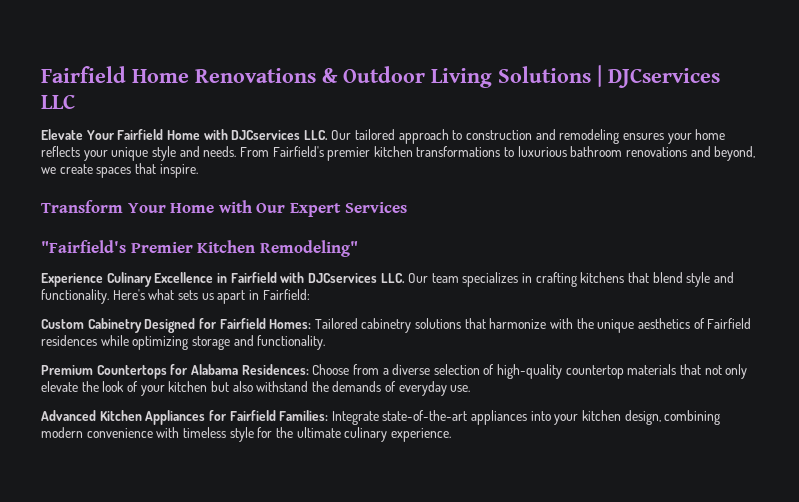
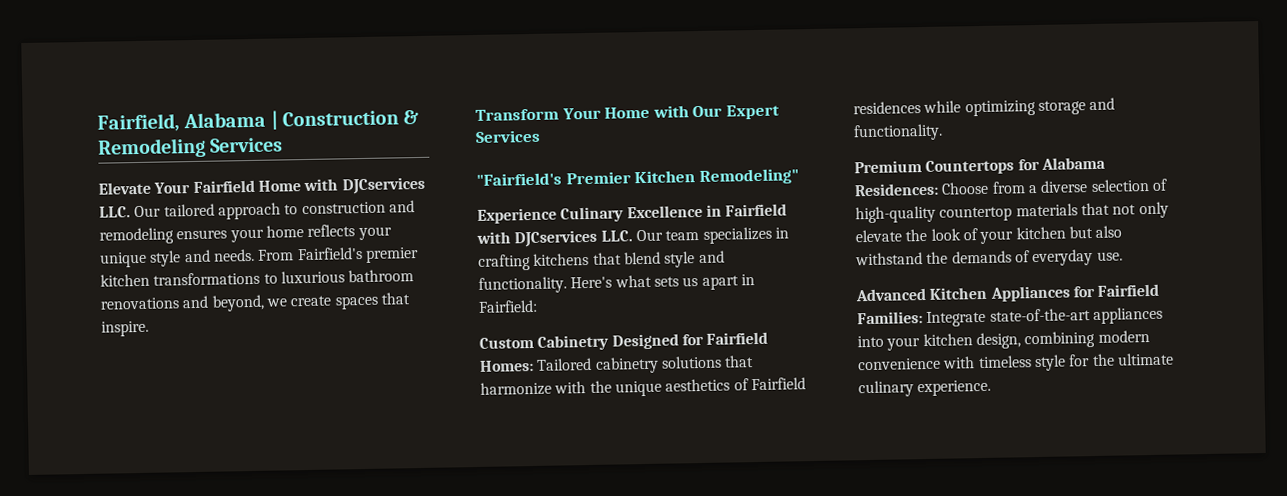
- Fairfield Home Renovations & Outdoor Living Solutions | DJCservices LLC
+ Fairfield, Alabama | Construction & Remodeling Services

